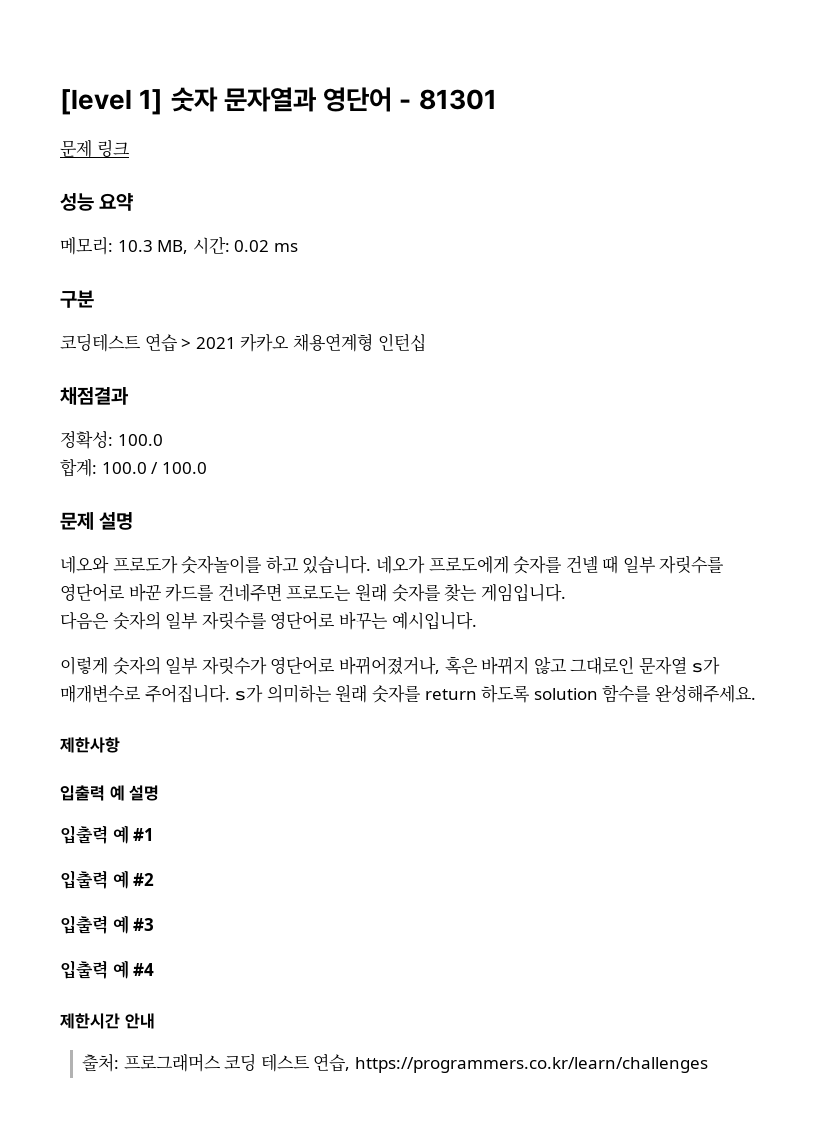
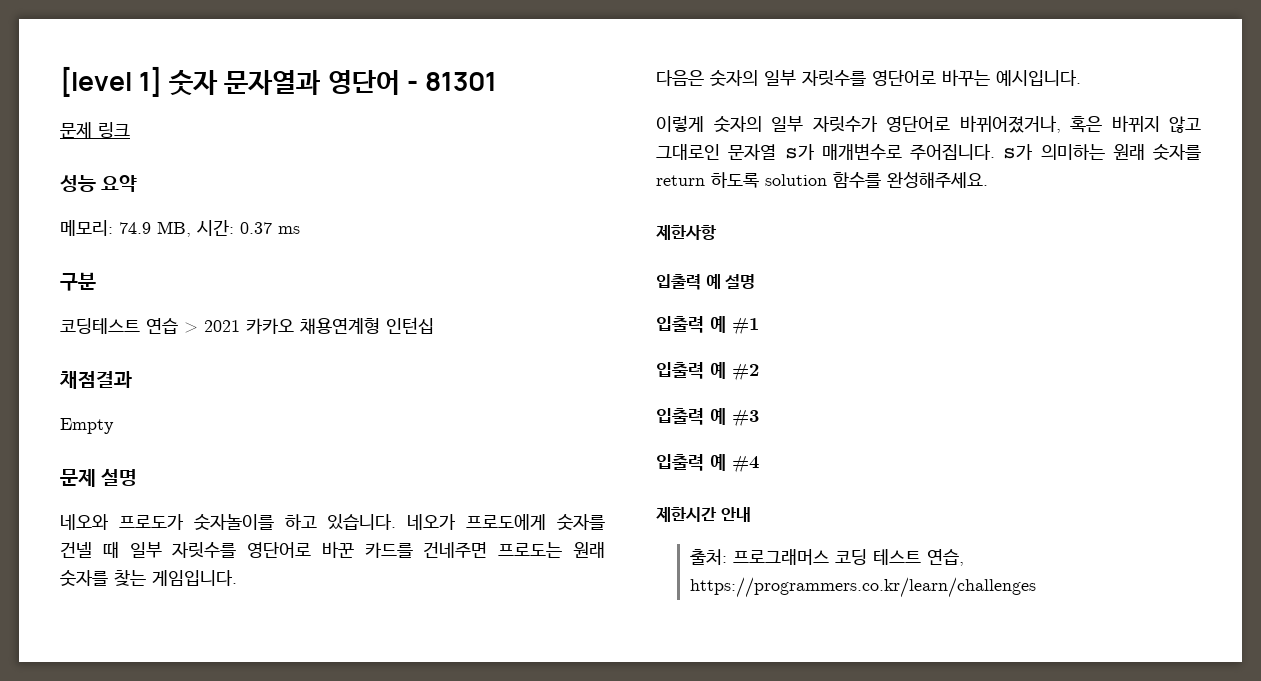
- 메모리: 10.3 MB, 시간: 0.02 ms
+ 메모리: 74.9 MB, 시간: 0.37 ms
- 정확성: 100.0
- 합계: 100.0 / 100.0
+ Empty

